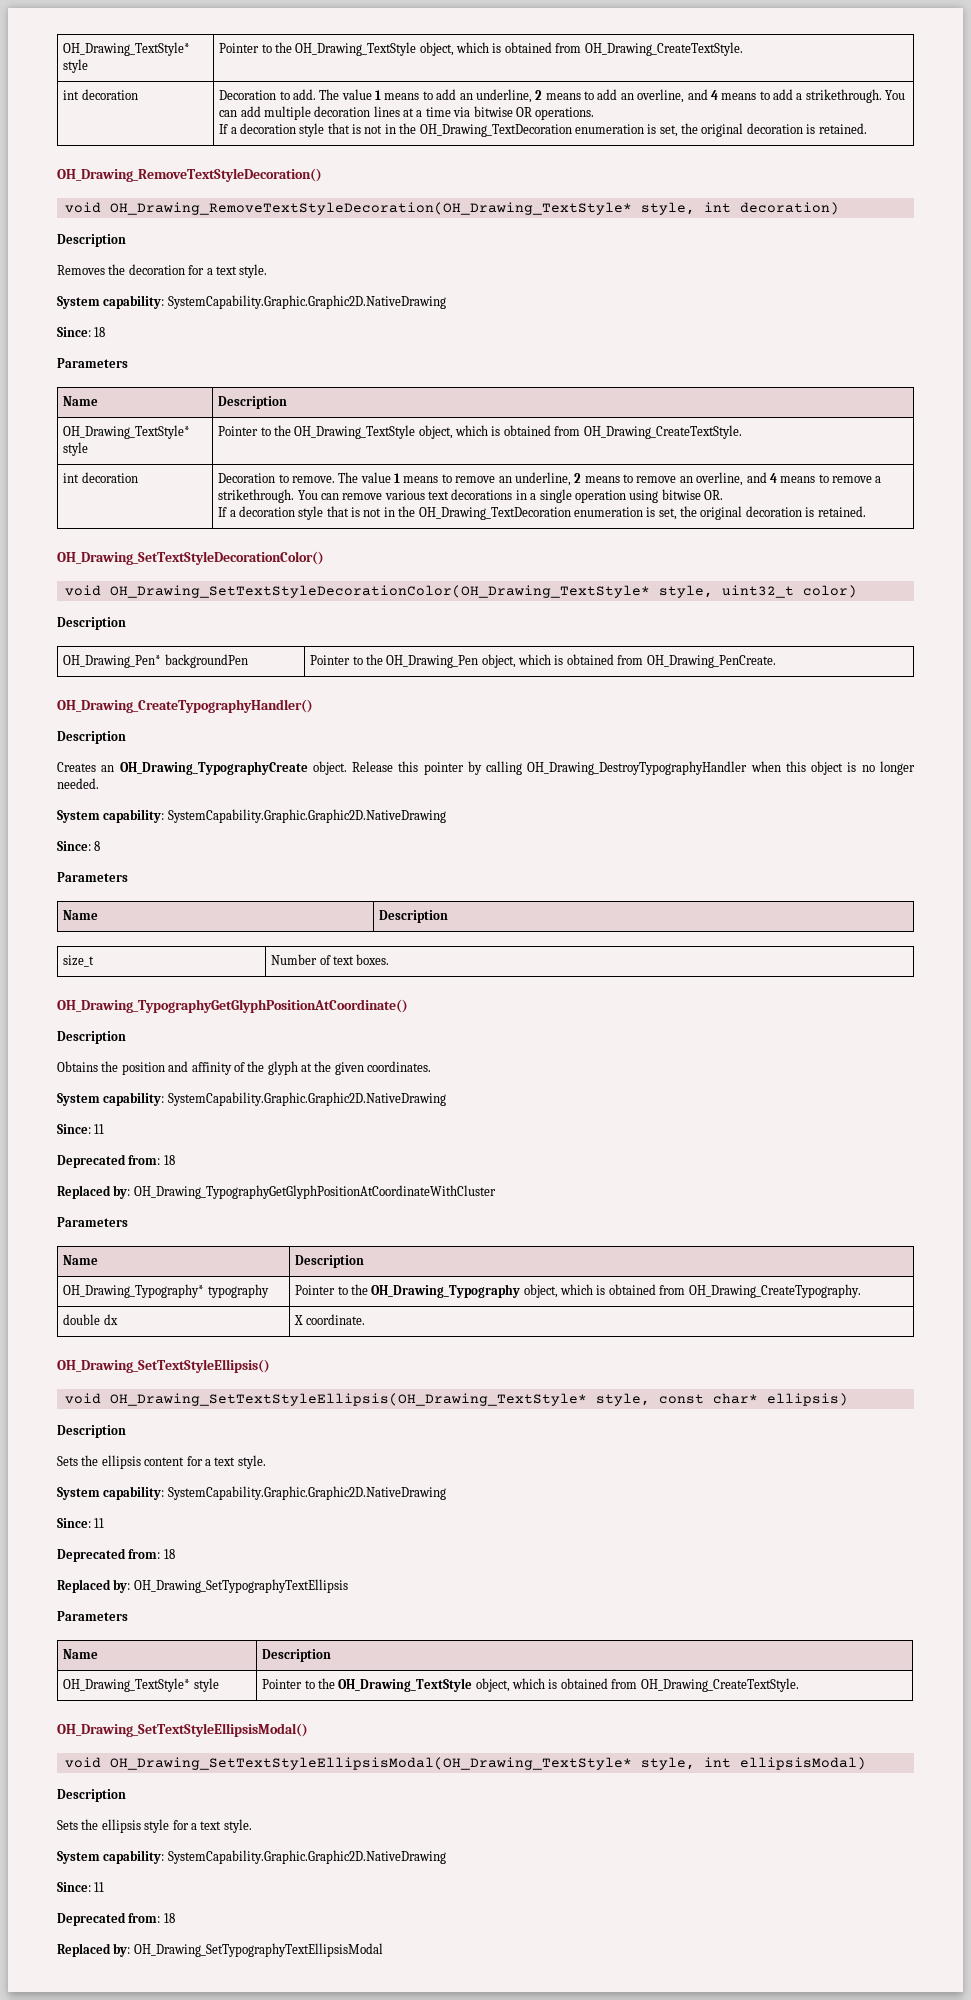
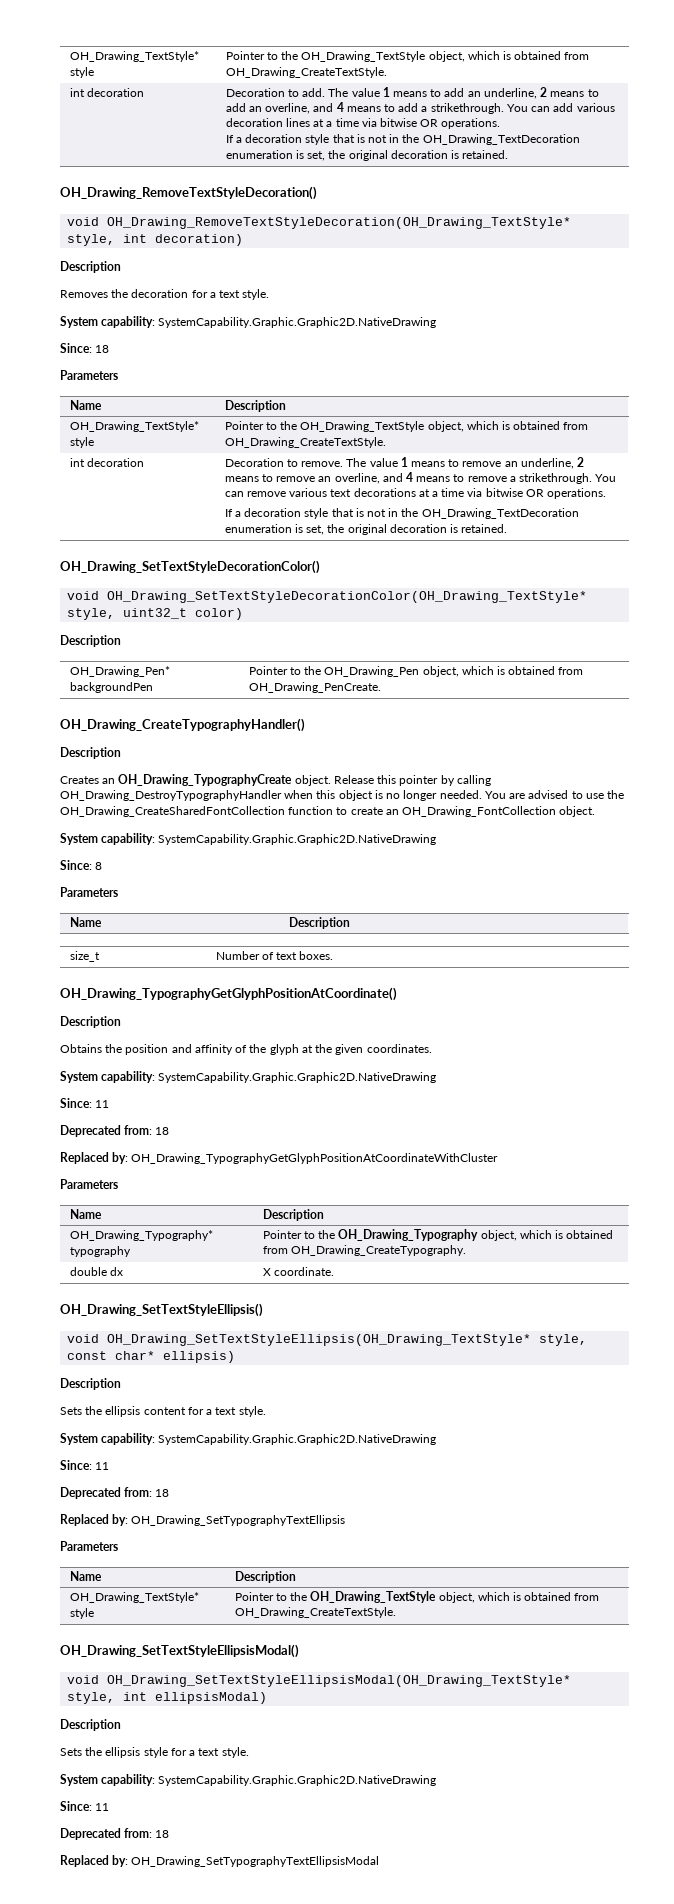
- You can add multiple decoration lines at a time via bitwise OR operations.
+ You can add various decoration lines at a time via bitwise OR operations.
- You can remove various text decorations in a single operation using bitwise OR.
+ You can remove various text decorations at a time via bitwise OR operations.
+ You are advised to use the OH_Drawing_CreateSharedFontCollection function to create an OH_Drawing_FontCollection object.

